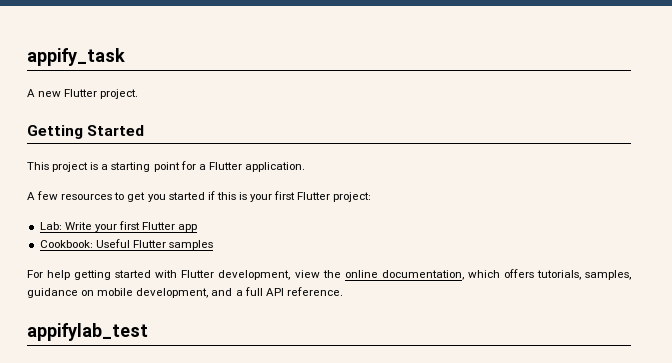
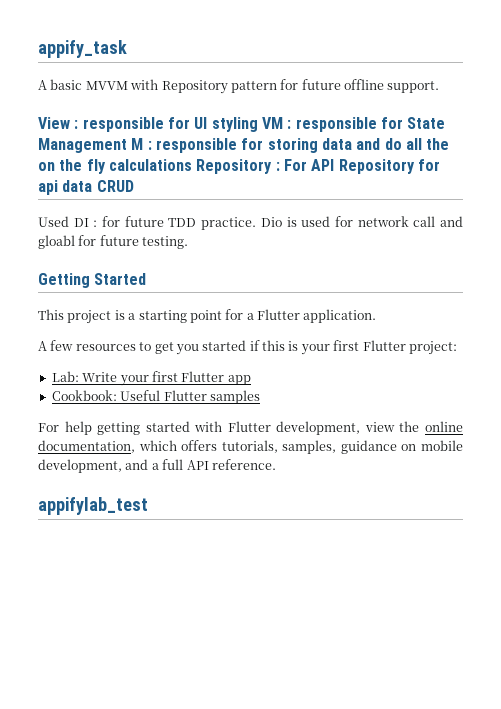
- A new Flutter project.
+ A basic MVVM with Repository pattern for future offline support.
+ View : responsible for UI styling VM : responsible for State Management M : responsible for storing data and do all the on the fly calculations Repository : For API Repository for api data CRUD
+ Used DI : for future TDD practice. Dio is used for network call and gloabl for future testing.

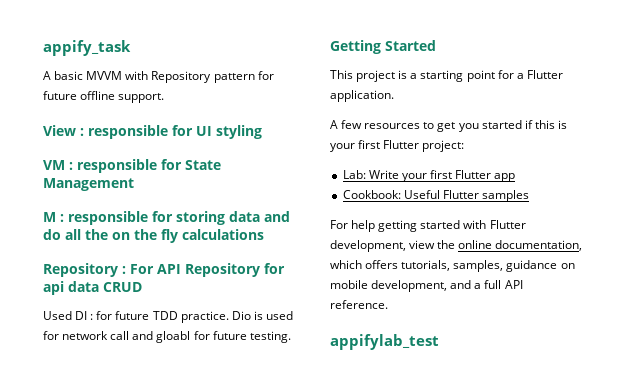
- View : responsible for UI styling VM : responsible for State Management M : responsible for storing data and do all the on the fly calculations Repository : For API Repository for api data CRUD
+ View : responsible for UI styling
+ VM : responsible for State Management
+ M : responsible for storing data and do all the on the fly calculations
+ Repository : For API Repository for api data CRUD

